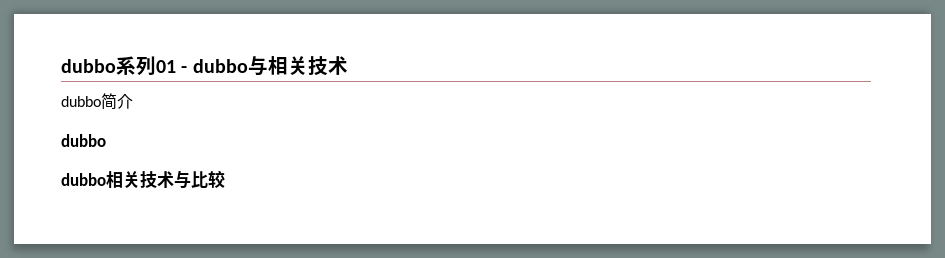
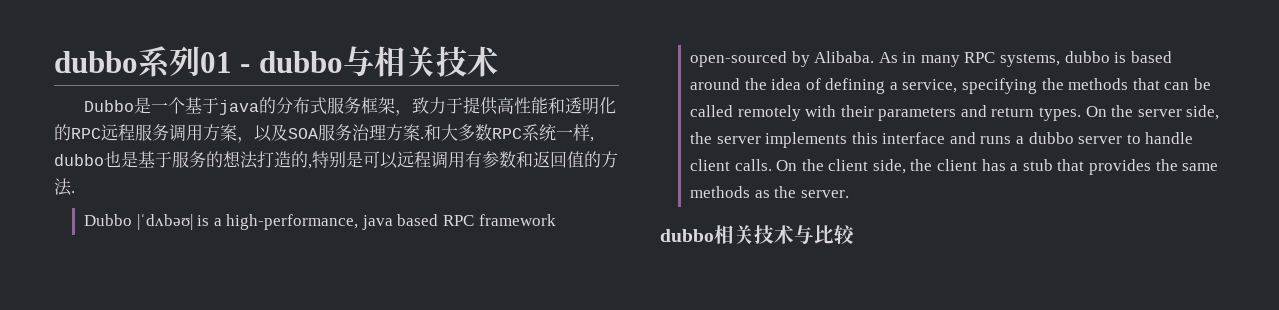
- dubbo简介
- dubbo
+ Dubbo是一个基于java的分布式服务框架，致力于提供高性能和透明化的RPC远程服务调用方案，以及SOA服务治理方案.和大多数RPC系统一样, dubbo也是基于服务的想法打造的,特别是可以远程调用有参数和返回值的方法.
+ Dubbo |ˈdʌbəʊ| is a high-performance, java based RPC framework open-sourced by Alibaba. As in many RPC systems, dubbo is based around the idea of defining a service, specifying the methods that can be called remotely with their parameters and return types. On the server side, the server implements this interface and runs a dubbo server to handle client calls. On the client side, the client has a stub that provides the same methods as the server.

